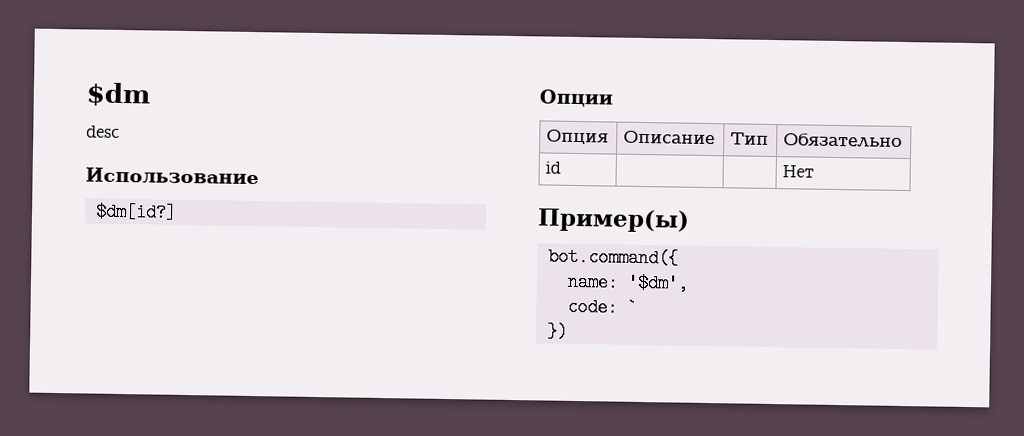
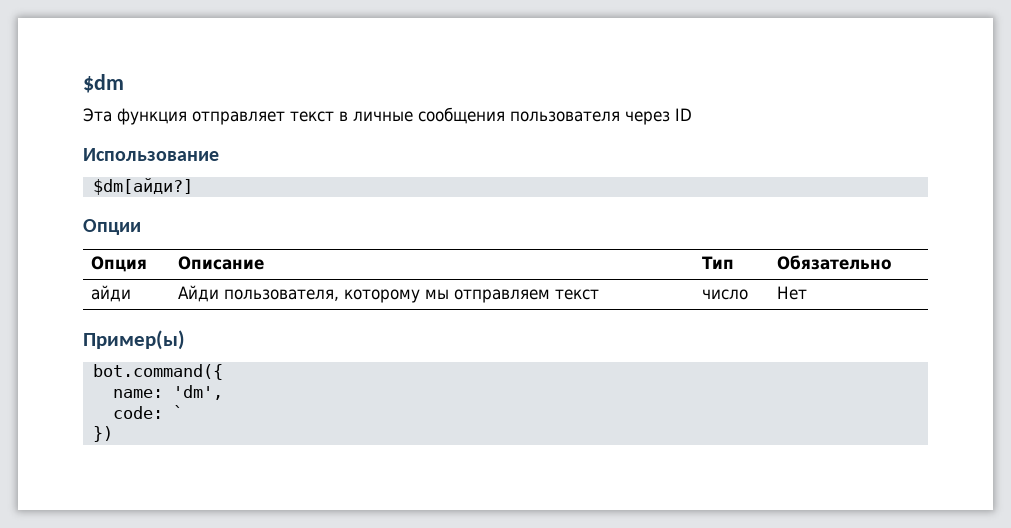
- desc
+ Эта функция отправляет текст в личные сообщения пользователя через ID
- $dm[id?]
+ $dm[айди?]
- id | | | Нет
+ айди | Айди пользователя, которому мы отправляем текст | число | Нет
- name: '$dm',
+ name: 'dm',

